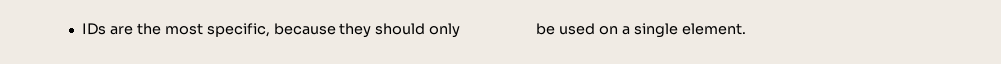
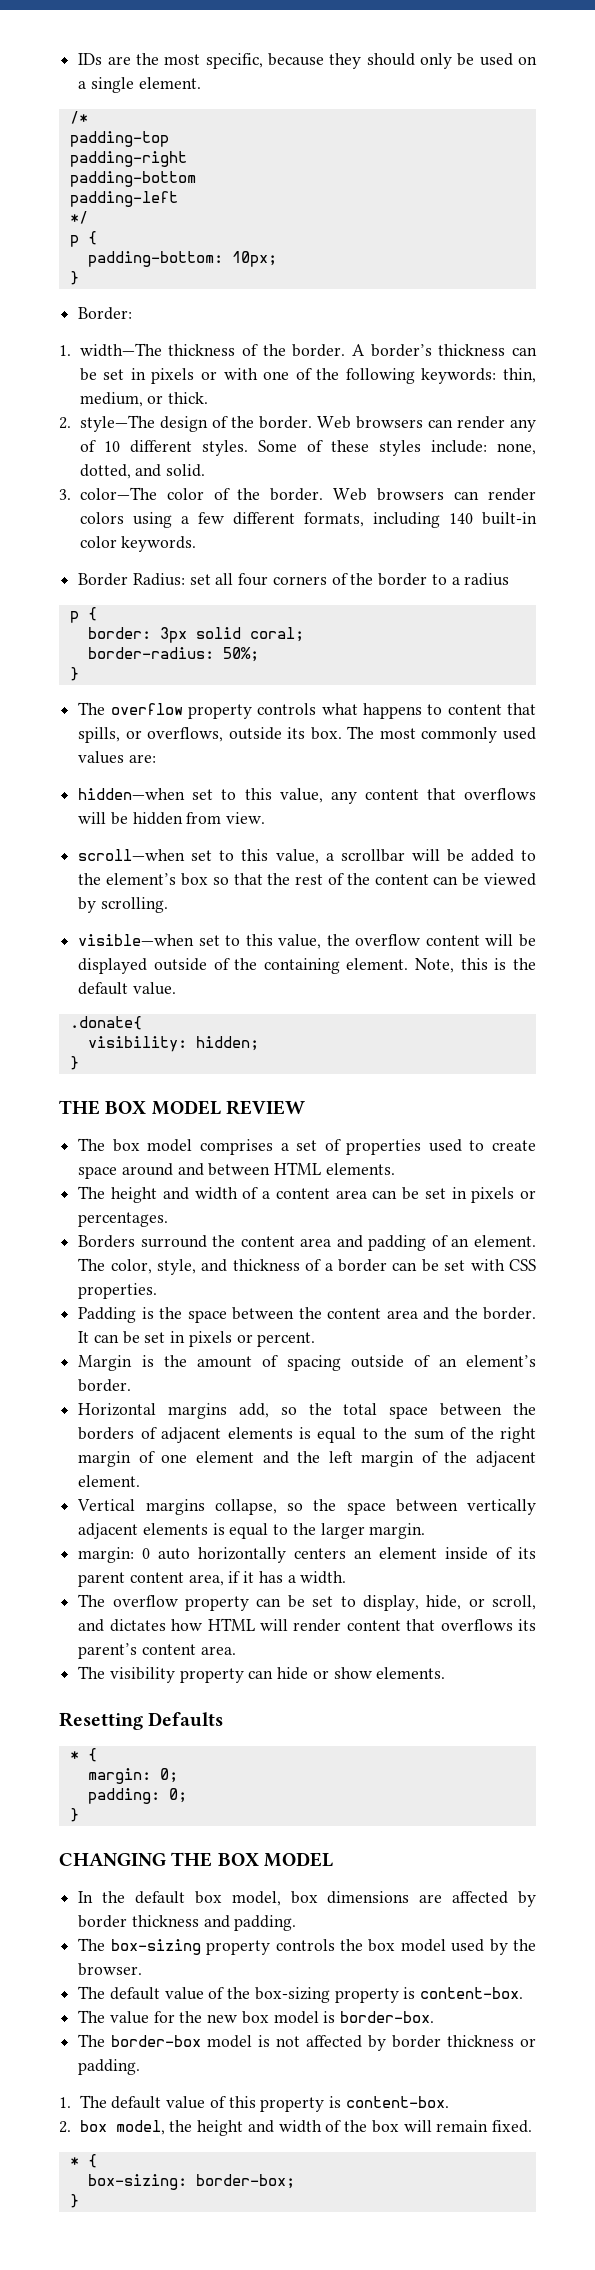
+ /*
+ padding-top
+ padding-right
+ padding-bottom
+ padding-left
+ */
+ p {
+ padding-bottom: 10px;
+ }
+ Border:
+ 1. width—The thickness of the border. A border’s thickness can be set in pixels or with one of the following keywords: thin, medium, or thick.
+ 2. style—The design of the border. Web browsers can render any of 10 different styles. Some of these styles include: none, dotted, and solid.
+ 3. color—The color of the border. Web browsers can render colors using a few different formats, including 140 built-in color keywords.
+ Border Radius: set all four corners of the border to a radius
+ p {
+ border: 3px solid coral;
+ border-radius: 50%;
+ }
+ The overflow property controls what happens to content that spills, or overflows, outside its box. The most commonly used values are:
+ hidden—when set to this value, any content that overflows will be hidden from view.
+ scroll—when set to this value, a scrollbar will be added to the element’s box so that the rest of the content can be viewed by scrolling.
+ visible—when set to this value, the overflow content will be displayed outside of the containing element. Note, this is the default value.
+ .donate{
+ visibility: hidden;
+ }
+ THE BOX MODEL REVIEW
+ The box model comprises a set of properties used to create space around and between HTML elements.
+ The height and width of a content area can be set in pixels or percentages.
+ Borders surround the content area and padding of an element. The color, style, and thickness of a border can be set with CSS properties.
+ Padding is the space between the content area and the border. It can be set in pixels or percent.
+ Margin is the amount of spacing outside of an element’s border.
+ Horizontal margins add, so the total space between the borders of adjacent elements is equal to the sum of the right margin of one element and the left margin of the adjacent element.
+ Vertical margins collapse, so the space between vertically adjacent elements is equal to the larger margin.
+ margin: 0 auto horizontally centers an element inside of its parent content area, if it has a width.
+ The overflow property can be set to display, hide, or scroll, and dictates how HTML will render content that overflows its parent’s content area.
+ The visibility property can hide or show elements.
+ Resetting Defaults
+ * {
+ margin: 0;
+ padding: 0;
+ }
+ CHANGING THE BOX MODEL
+ In the default box model, box dimensions are affected by border thickness and padding.
+ The box-sizing property controls the box model used by the browser.
+ The default value of the box-sizing property is content-box.
+ The value for the new box model is border-box.
+ The border-box model is not affected by border thickness or padding.
+ 1. The default value of this property is content-box.
+ 2. box model, the height and width of the box will remain fixed.
+ * {
+ box-sizing: border-box;
+ }

